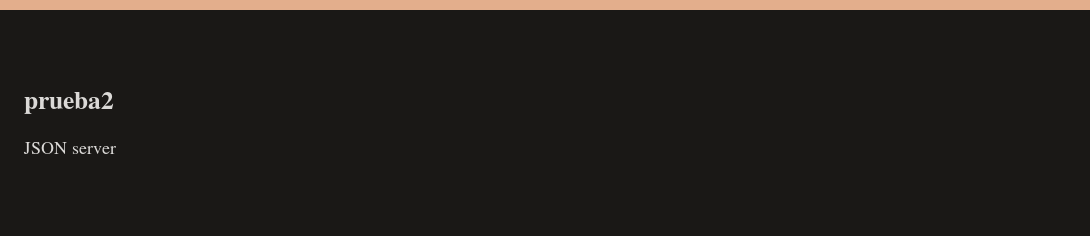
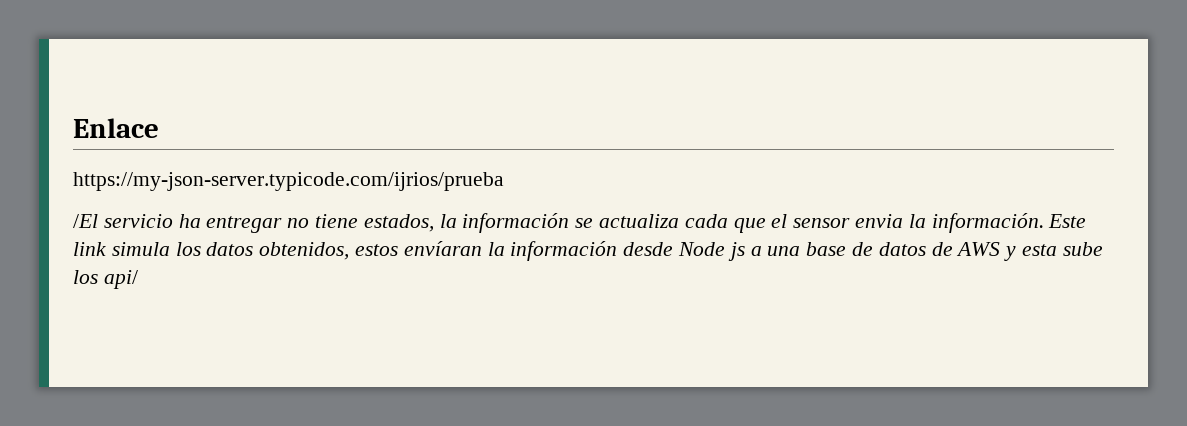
- prueba2
- JSON server
+ Enlace
+ https://my-json-server.typicode.com/ijrios/prueba
+ /El servicio ha entregar no tiene estados, la información se actualiza cada que el sensor envia la información. Este link simula los datos obtenidos, estos envíaran la información desde Node js a una base de datos de AWS y esta sube los api/

